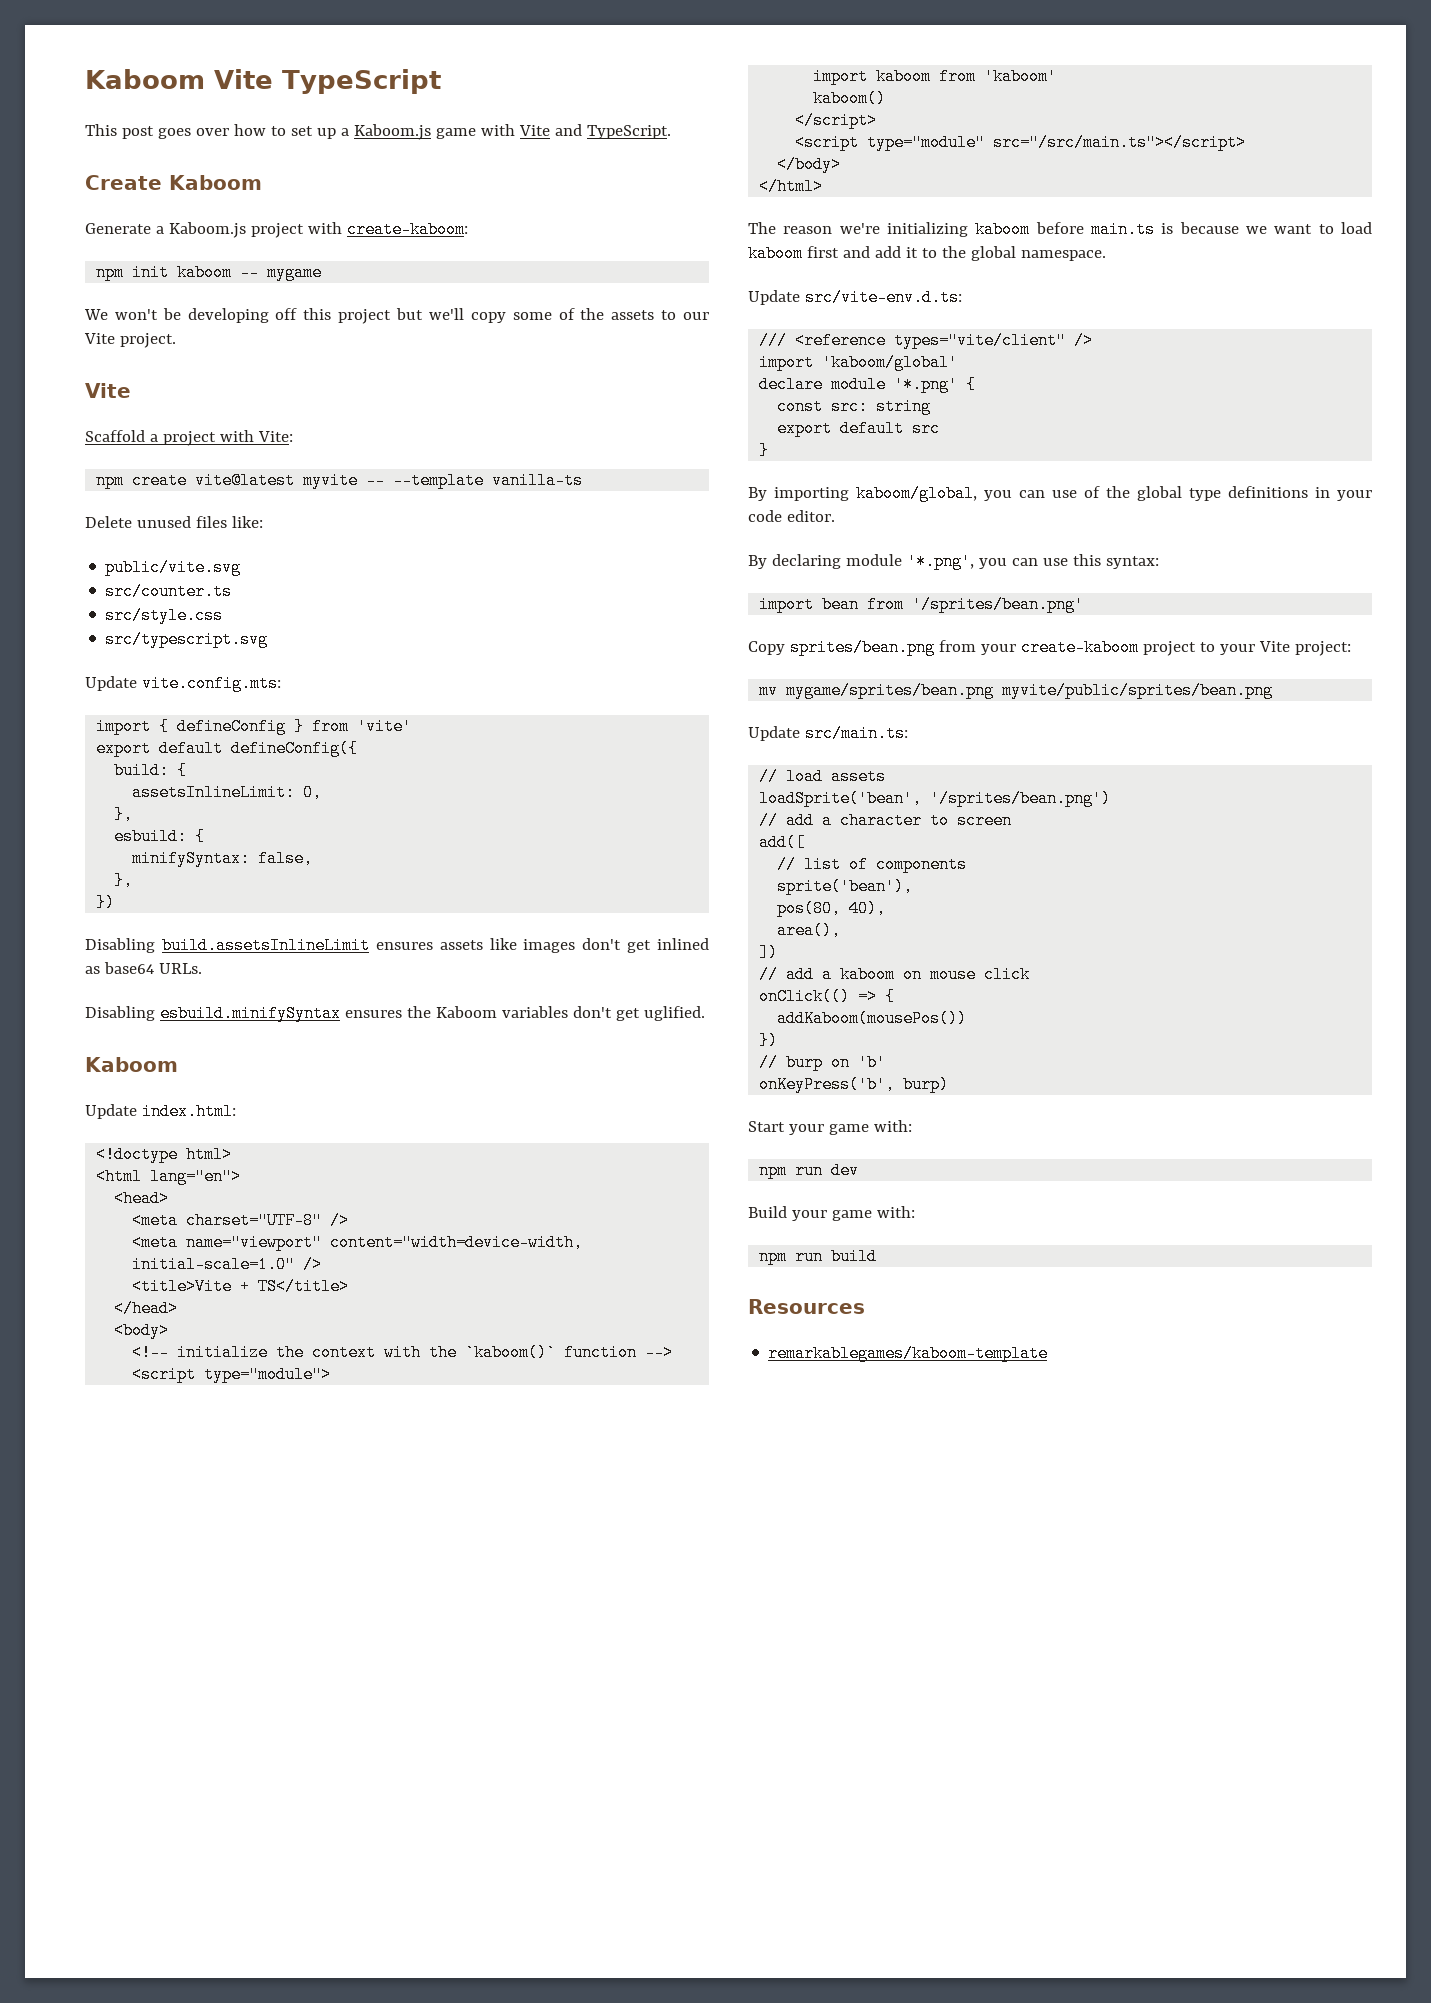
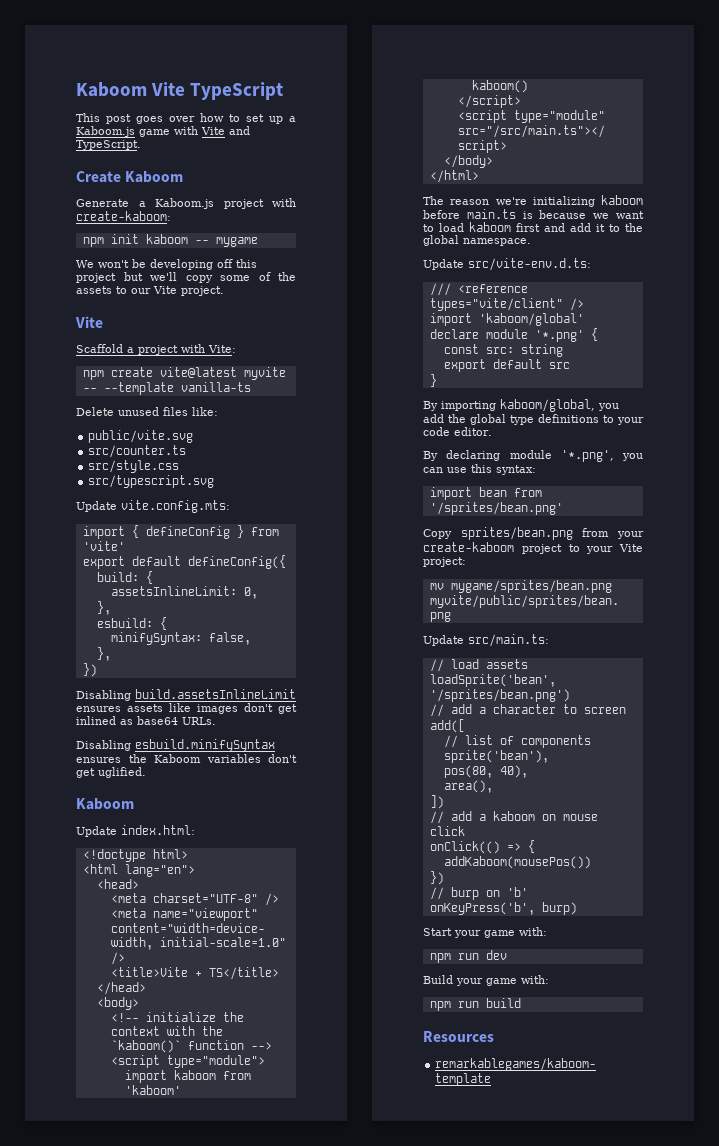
- By importing kaboom/global, you can use of the global type definitions in your code editor.
+ By importing kaboom/global, you add the global type definitions to your code editor.

